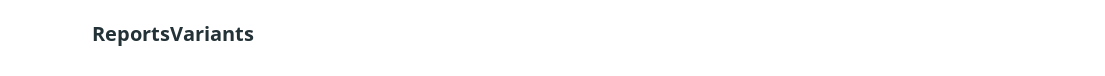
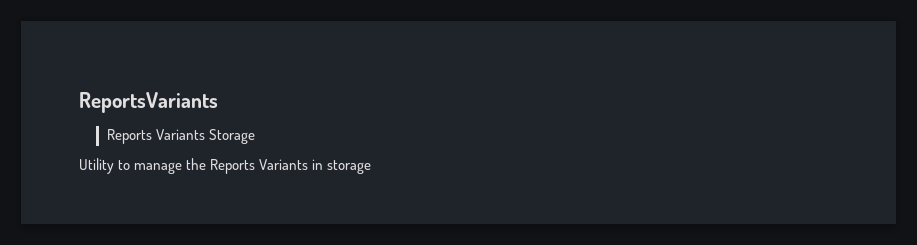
+ Reports Variants Storage
+ Utility to manage the Reports Variants in storage

